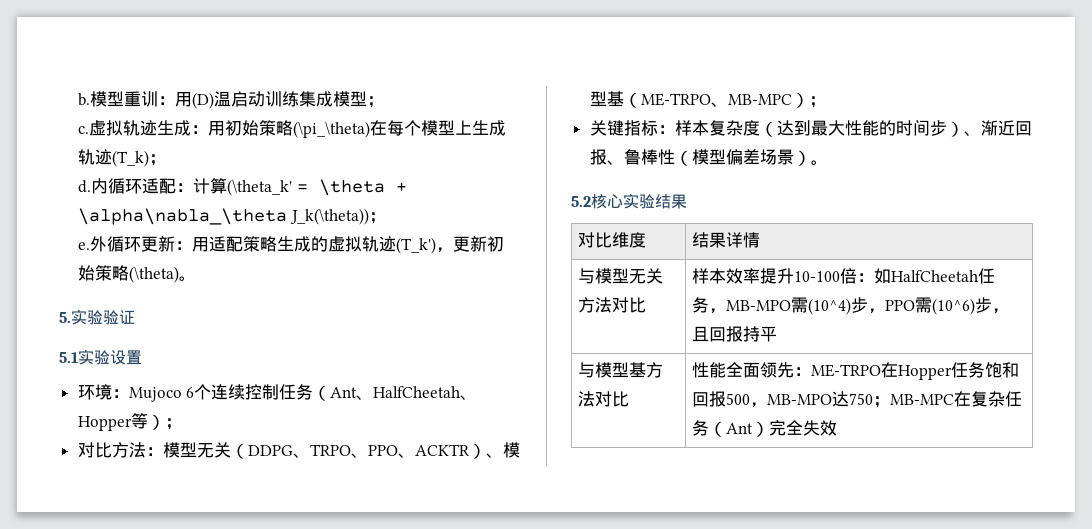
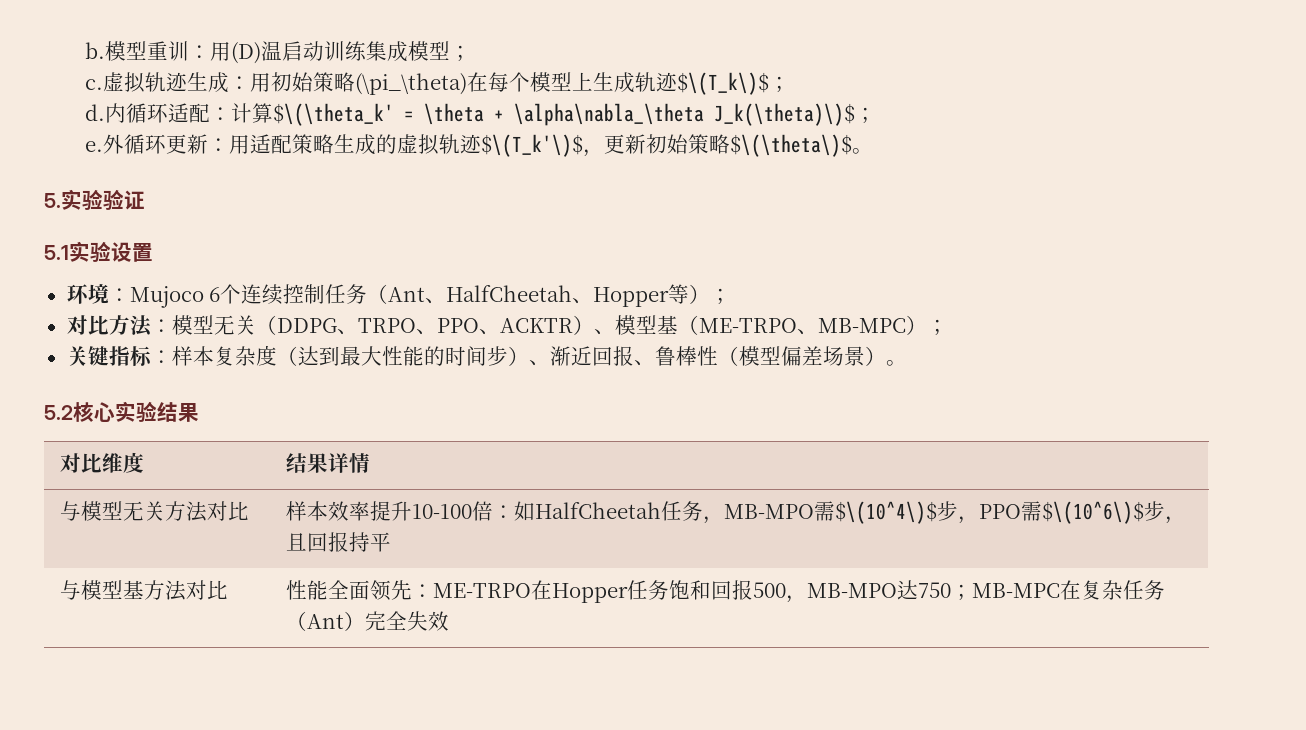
- 虚拟轨迹生成：用初始策略(\pi_\theta)在每个模型上生成轨迹(T_k)；
+ 虚拟轨迹生成：用初始策略(\pi_\theta)在每个模型上生成轨迹$\(T_k\)$；
- 内循环适配：计算(\theta_k' = \theta + \alpha\nabla_\theta J_k(\theta))；
+ 内循环适配：计算$\(\theta_k' = \theta + \alpha\nabla_\theta J_k(\theta)\)$；
- 外循环更新：用适配策略生成的虚拟轨迹(T_k')，更新初始策略(\theta)。
+ 外循环更新：用适配策略生成的虚拟轨迹$\(T_k'\)$，更新初始策略$\(\theta\)$。
- 与模型无关方法对比 | 样本效率提升10-100倍：如HalfCheetah任务，MB-MPO需(10^4)步，PPO需(10^6)步，且回报持平
+ 与模型无关方法对比 | 样本效率提升10-100倍：如HalfCheetah任务，MB-MPO需$\(10^4\)$步，PPO需$\(10^6\)$步，且回报持平

